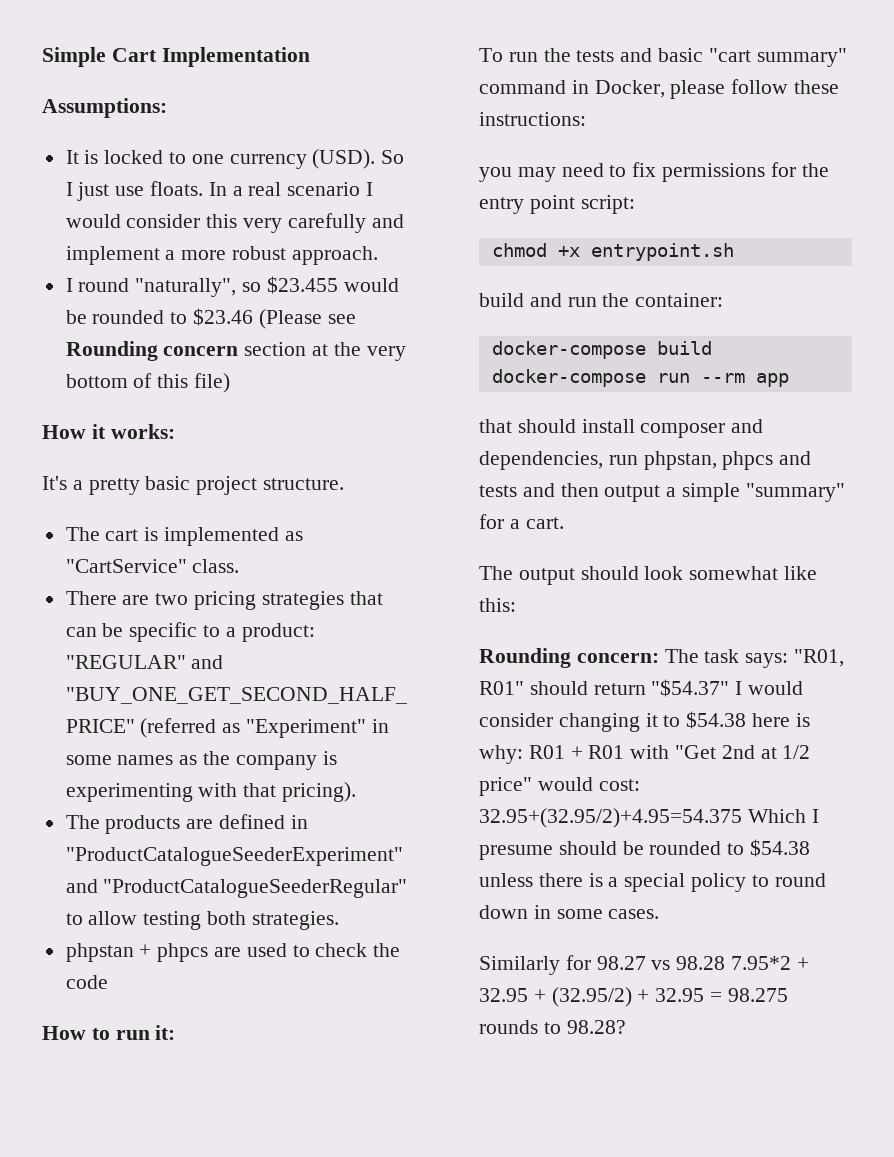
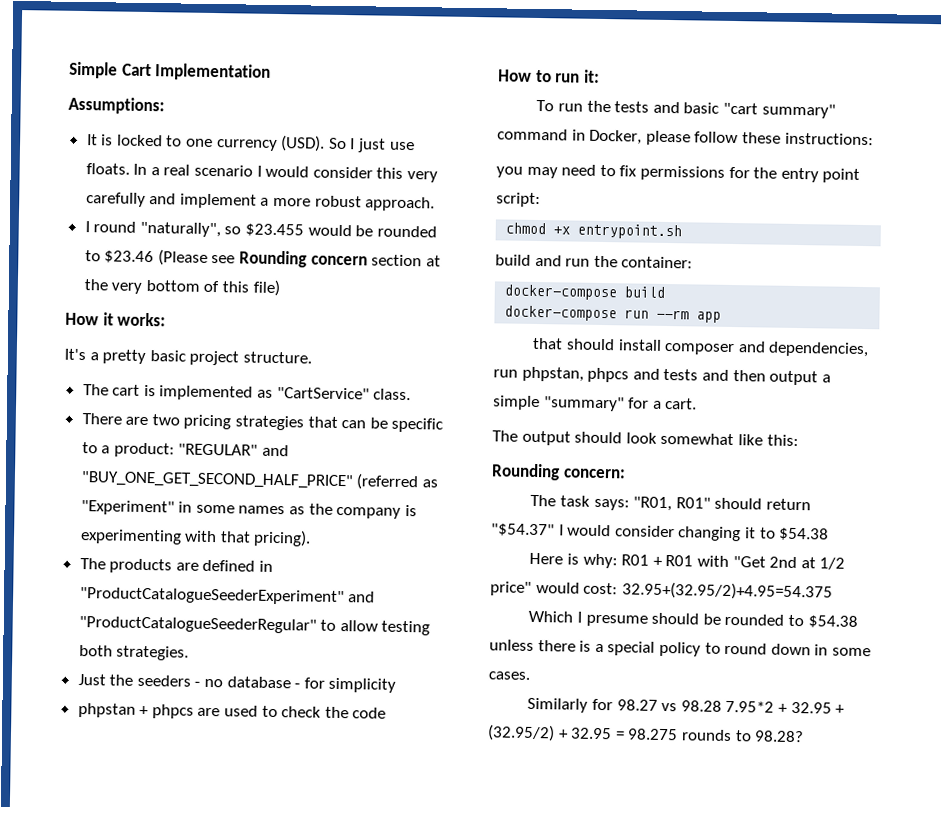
+ Just the seeders - no database - for simplicity
- Rounding concern: The task says: "R01, R01" should return "$54.37" I would consider changing it to $54.38 here is why: R01 + R01 with "Get 2nd at 1/2 price" would cost: 32.95+(32.95/2)+4.95=54.375 Which I presume should be rounded to $54.38 unless there is a special policy to round down in some cases.
+ Rounding concern:
+ The task says: "R01, R01" should return "$54.37" I would consider changing it to $54.38
+ Here is why: R01 + R01 with "Get 2nd at 1/2 price" would cost: 32.95+(32.95/2)+4.95=54.375
+ Which I presume should be rounded to $54.38 unless there is a special policy to round down in some cases.

